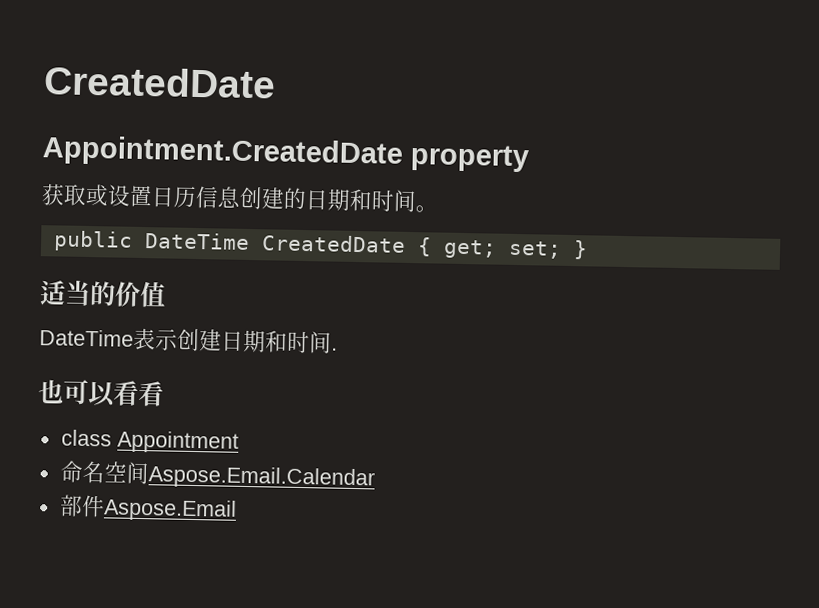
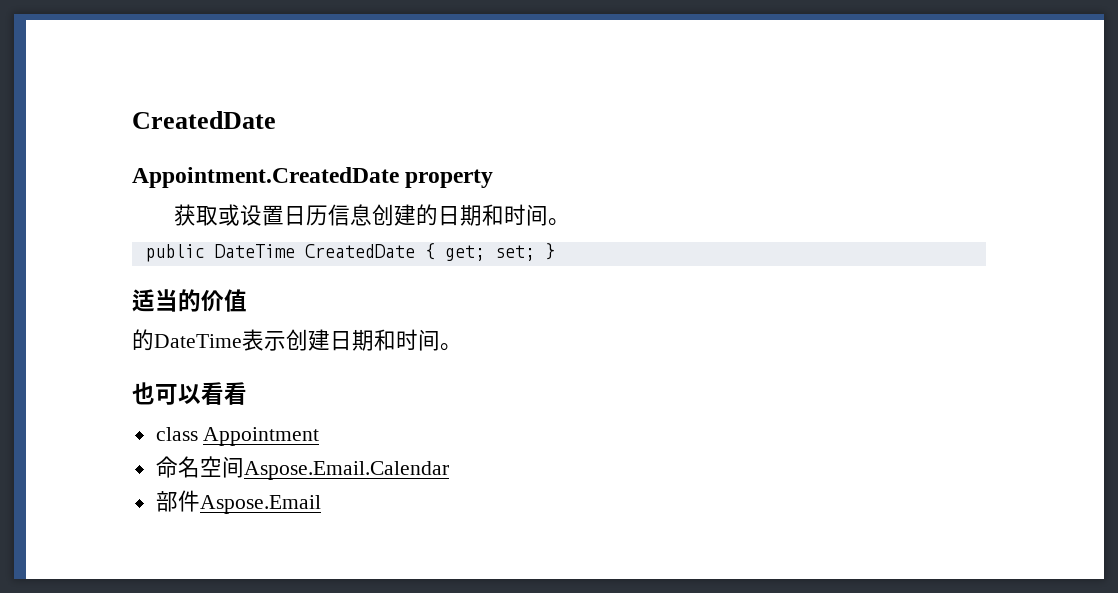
- DateTime表示创建日期和时间.
+ 的DateTime表示创建日期和时间。

